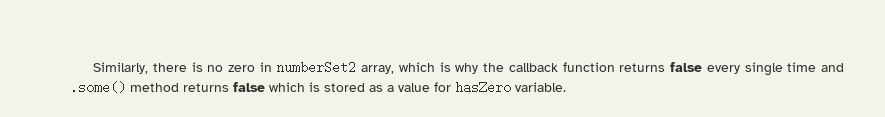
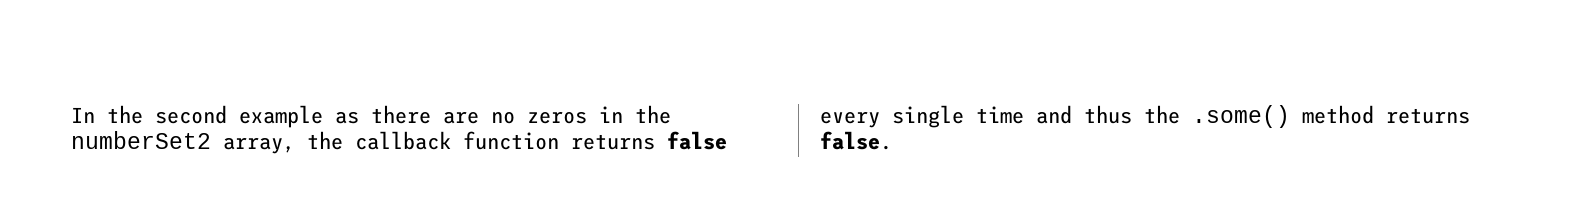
- Similarly, there is no zero in numberSet2 array, which is why the callback function returns false every single time and .some() method returns false which is stored as a value for hasZero variable.
+ In the second example as there are no zeros in the numberSet2 array, the callback function returns false every single time and thus the .some() method returns false.

